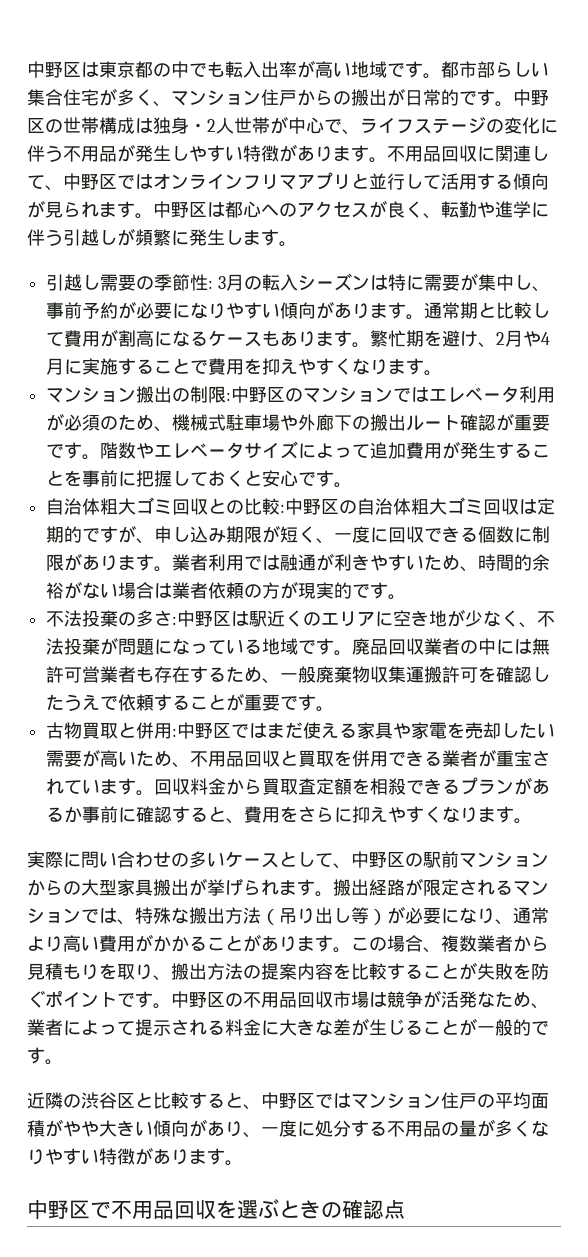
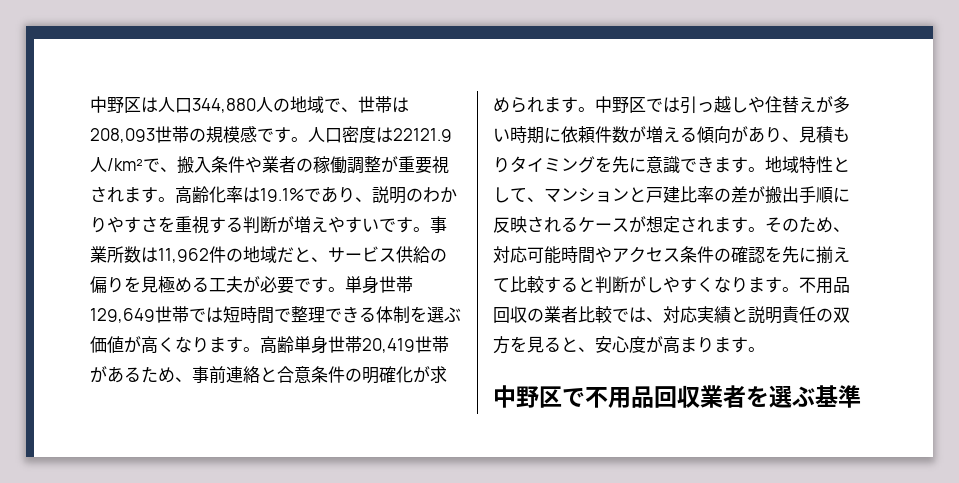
- 中野区は東京都の中でも転入出率が高い地域です。都市部らしい集合住宅が多く、マンション住戸からの搬出が日常的です。中野区の世帯構成は独身・2人世帯が中心で、ライフステージの変化に伴う不用品が発生しやすい特徴があります。
+ 中野区は人口344,880人の地域で、世帯は208,093世帯の規模感です。人口密度は22121.9人/km²で、搬入条件や業者の稼働調整が重要視されます。高齢化率は19.1%であり、説明のわかりやすさを重視する判断が増えやすいです。事業所数は11,962件の地域だと、サービス供給の偏りを見極める工夫が必要です。単身世帯129,649世帯では短時間で整理できる体制を選ぶ価値が高くなります。高齢単身世帯20,419世帯があるため、事前連絡と合意条件の明確化が求められます。中野区では引っ越しや住替えが多い時期に依頼件数が増える傾向があり、見積もりタイミングを先に意識できます。地域特性として、マンションと戸建比率の差が搬出手順に反映されるケースが想定されます。そのため、対応可能時間やアクセス条件の確認を先に揃えて比較すると判断がしやすくなります。
- 不用品回収に関連して、中野区ではオンラインフリマアプリと並行して活用する傾向が見られます。中野区は都心へのアクセスが良く、転勤や進学に伴う引越しが頻繁に発生します。
- 引越し需要の季節性: 3月の転入シーズンは特に需要が集中し、事前予約が必要になりやすい傾向があります。通常期と比較して費用が割高になるケースもあります。繁忙期を避け、2月や4月に実施することで費用を抑えやすくなります。
- マンション搬出の制限:中野区のマンションではエレベータ利用が必須のため、機械式駐車場や外廊下の搬出ルート確認が重要です。階数やエレベータサイズによって追加費用が発生することを事前に把握しておくと安心です。
- 自治体粗大ゴミ回収との比較:中野区の自治体粗大ゴミ回収は定期的ですが、申し込み期限が短く、一度に回収できる個数に制限があります。業者利用では融通が利きやすいため、時間的余裕がない場合は業者依頼の方が現実的です。
- 不法投棄の多さ:中野区は駅近くのエリアに空き地が少なく、不法投棄が問題になっている地域です。廃品回収業者の中には無許可営業者も存在するため、一般廃棄物収集運搬許可を確認したうえで依頼することが重要です。
- 古物買取と併用:中野区ではまだ使える家具や家電を売却したい需要が高いため、不用品回収と買取を併用できる業者が重宝されています。回収料金から買取査定額を相殺できるプランがあるか事前に確認すると、費用をさらに抑えやすくなります。
- 実際に問い合わせの多いケースとして、中野区の駅前マンションからの大型家具搬出が挙げられます。搬出経路が限定されるマンションでは、特殊な搬出方法（吊り出し等）が必要になり、通常より高い費用がかかることがあります。この場合、複数業者から見積もりを取り、搬出方法の提案内容を比較することが失敗を防ぐポイントです。中野区の不用品回収市場は競争が活発なため、業者によって提示される料金に大きな差が生じることが一般的です。
- 近隣の渋谷区と比較すると、中野区ではマンション住戸の平均面積がやや大きい傾向があり、一度に処分する不用品の量が多くなりやすい特徴があります。
+ 不用品回収の業者比較では、対応実績と説明責任の双方を見ると、安心度が高まります。
- 中野区で不用品回収を選ぶときの確認点
+ 中野区で不用品回収業者を選ぶ基準

